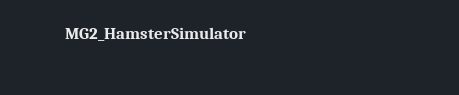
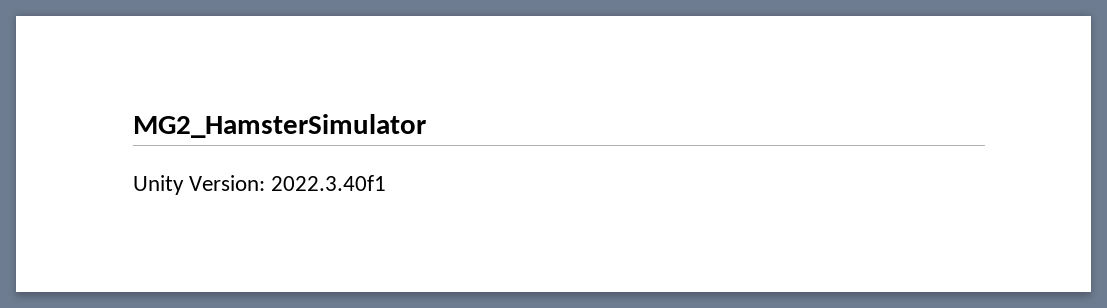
+ Unity Version: 2022.3.40f1

